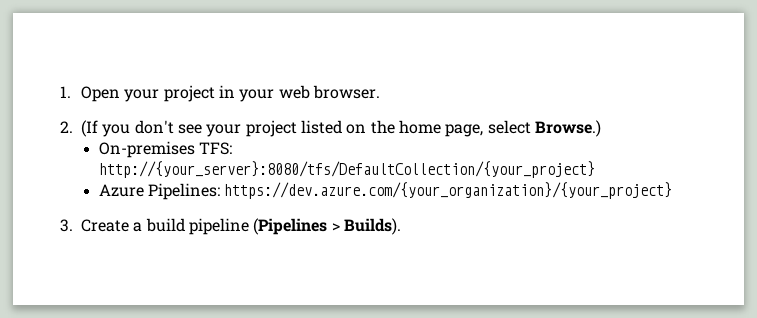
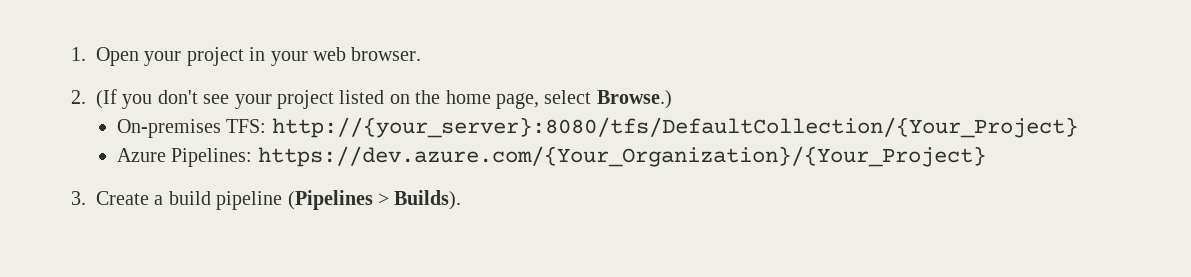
- On-premises TFS: http://{your_server}:8080/tfs/DefaultCollection/{your_project}
+ On-premises TFS: http://{your_server}:8080/tfs/DefaultCollection/{Your_Project}
- Azure Pipelines: https://dev.azure.com/{your_organization}/{your_project}
+ Azure Pipelines: https://dev.azure.com/{Your_Organization}/{Your_Project}

